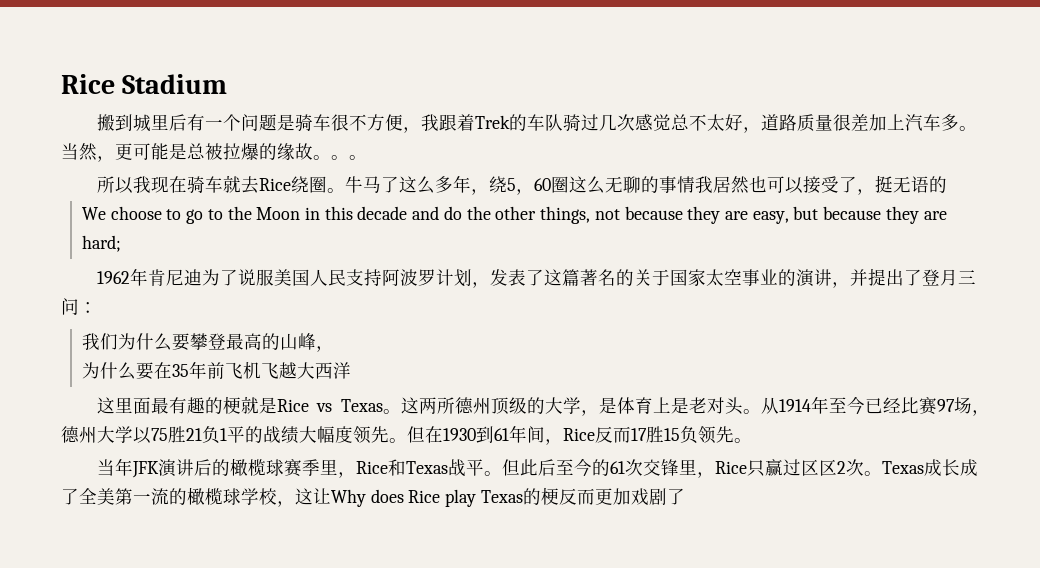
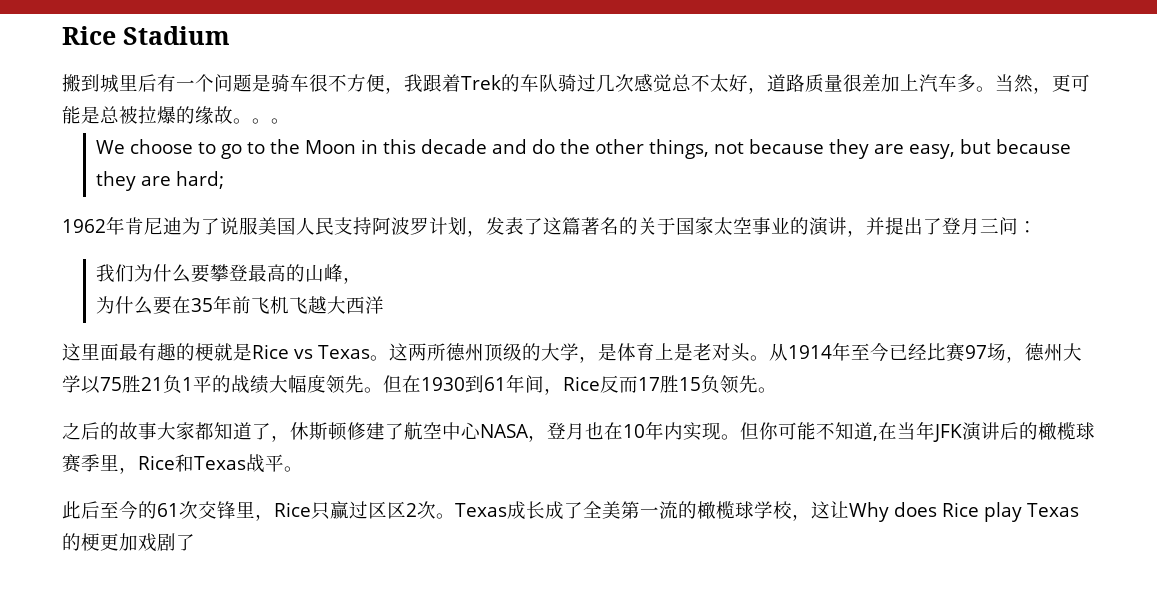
- 所以我现在骑车就去Rice绕圈。牛马了这么多年，绕5，60圈这么无聊的事情我居然也可以接受了，挺无语的
- 当年JFK演讲后的橄榄球赛季里，Rice和Texas战平。但此后至今的61次交锋里，Rice只赢过区区2次。
+ 之后的故事大家都知道了，休斯顿修建了航空中心NASA，登月也在10年内实现。但你可能不知道,在当年JFK演讲后的橄榄球赛季里，Rice和Texas战平。
+ 此后至今的61次交锋里，Rice只赢过区区2次。
- Texas成长成了全美第一流的橄榄球学校，这让Why does Rice play Texas的梗反而更加戏剧了
+ Texas成长成了全美第一流的橄榄球学校，这让Why does Rice play Texas的梗更加戏剧了

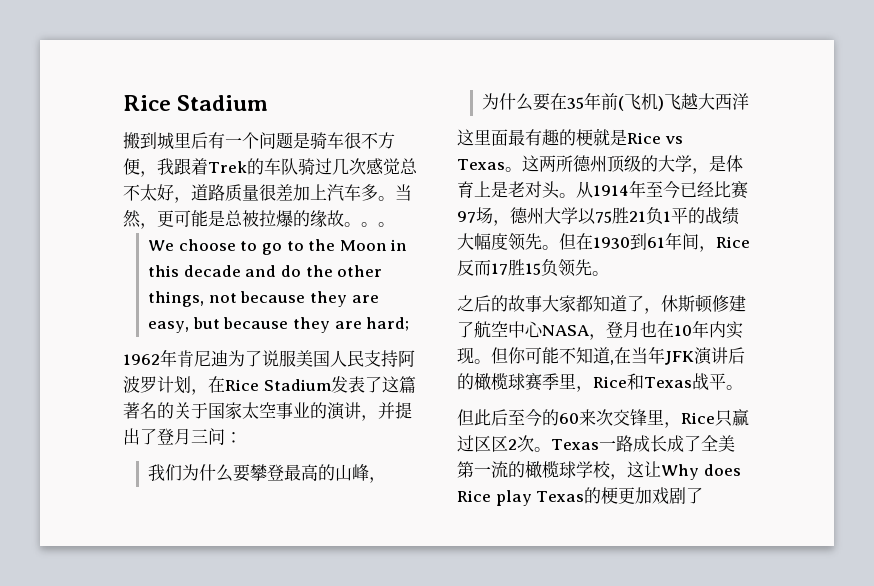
- 1962年肯尼迪为了说服美国人民支持阿波罗计划，发表了这篇著名的关于国家太空事业的演讲，并提出了登月三问：
+ 1962年肯尼迪为了说服美国人民支持阿波罗计划，在Rice Stadium发表了这篇著名的关于国家太空事业的演讲，并提出了登月三问：
- 为什么要在35年前飞机飞越大西洋
+ 为什么要在35年前(飞机)飞越大西洋
- 此后至今的61次交锋里，Rice只赢过区区2次。
+ 但此后至今的60来次交锋里，Rice只赢过区区2次。
- Texas成长成了全美第一流的橄榄球学校，这让Why does Rice play Texas的梗更加戏剧了
+ Texas一路成长成了全美第一流的橄榄球学校，这让Why does Rice play Texas的梗更加戏剧了

